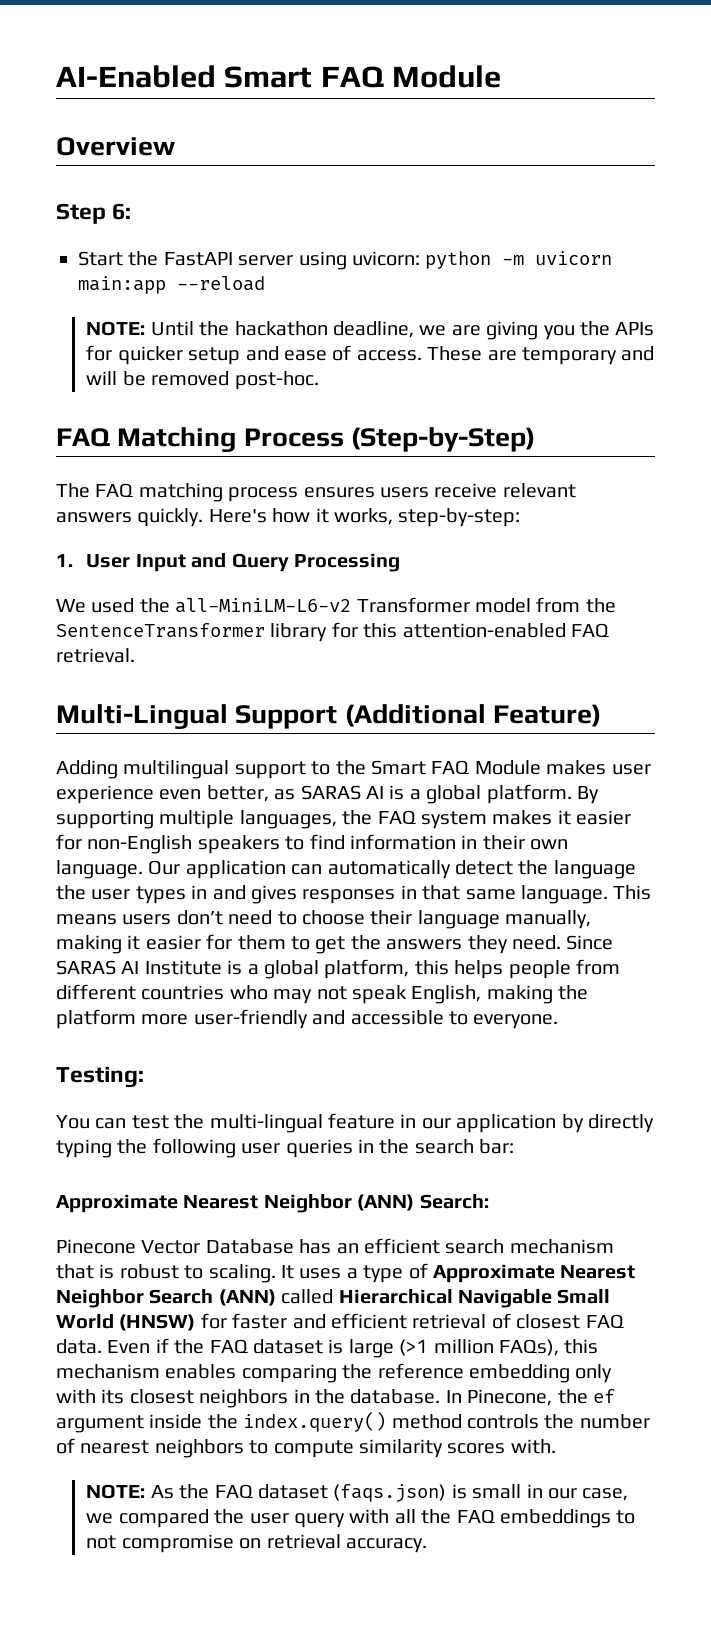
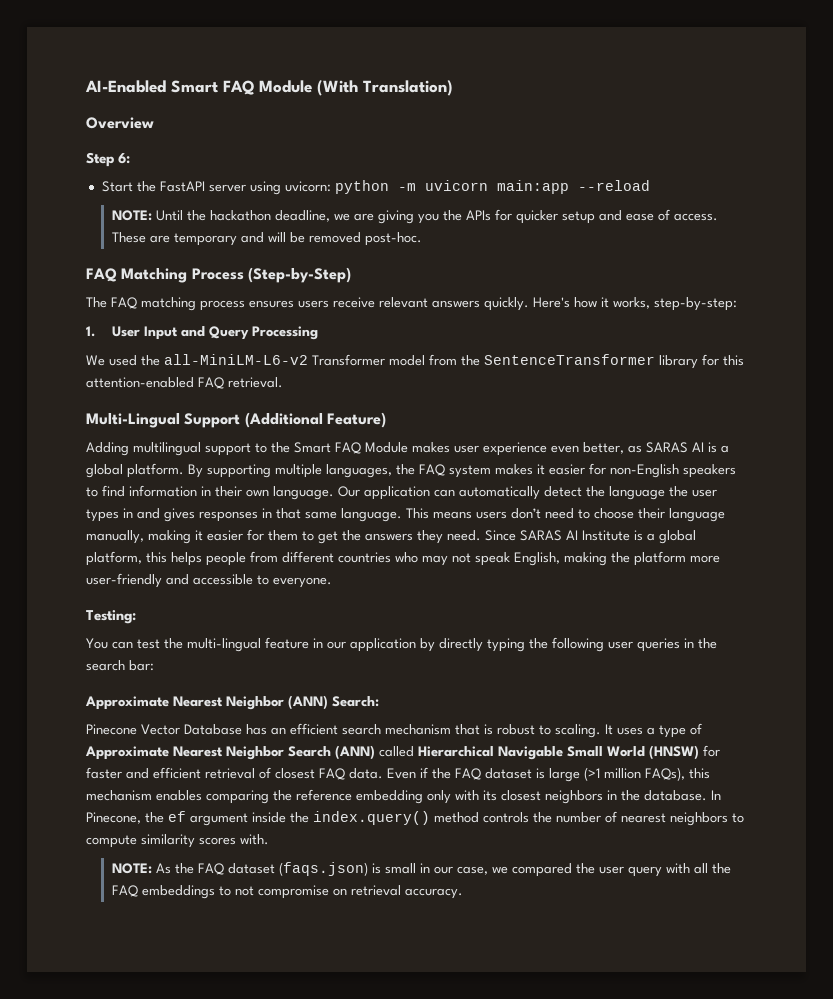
- AI-Enabled Smart FAQ Module
+ AI-Enabled Smart FAQ Module (With Translation)

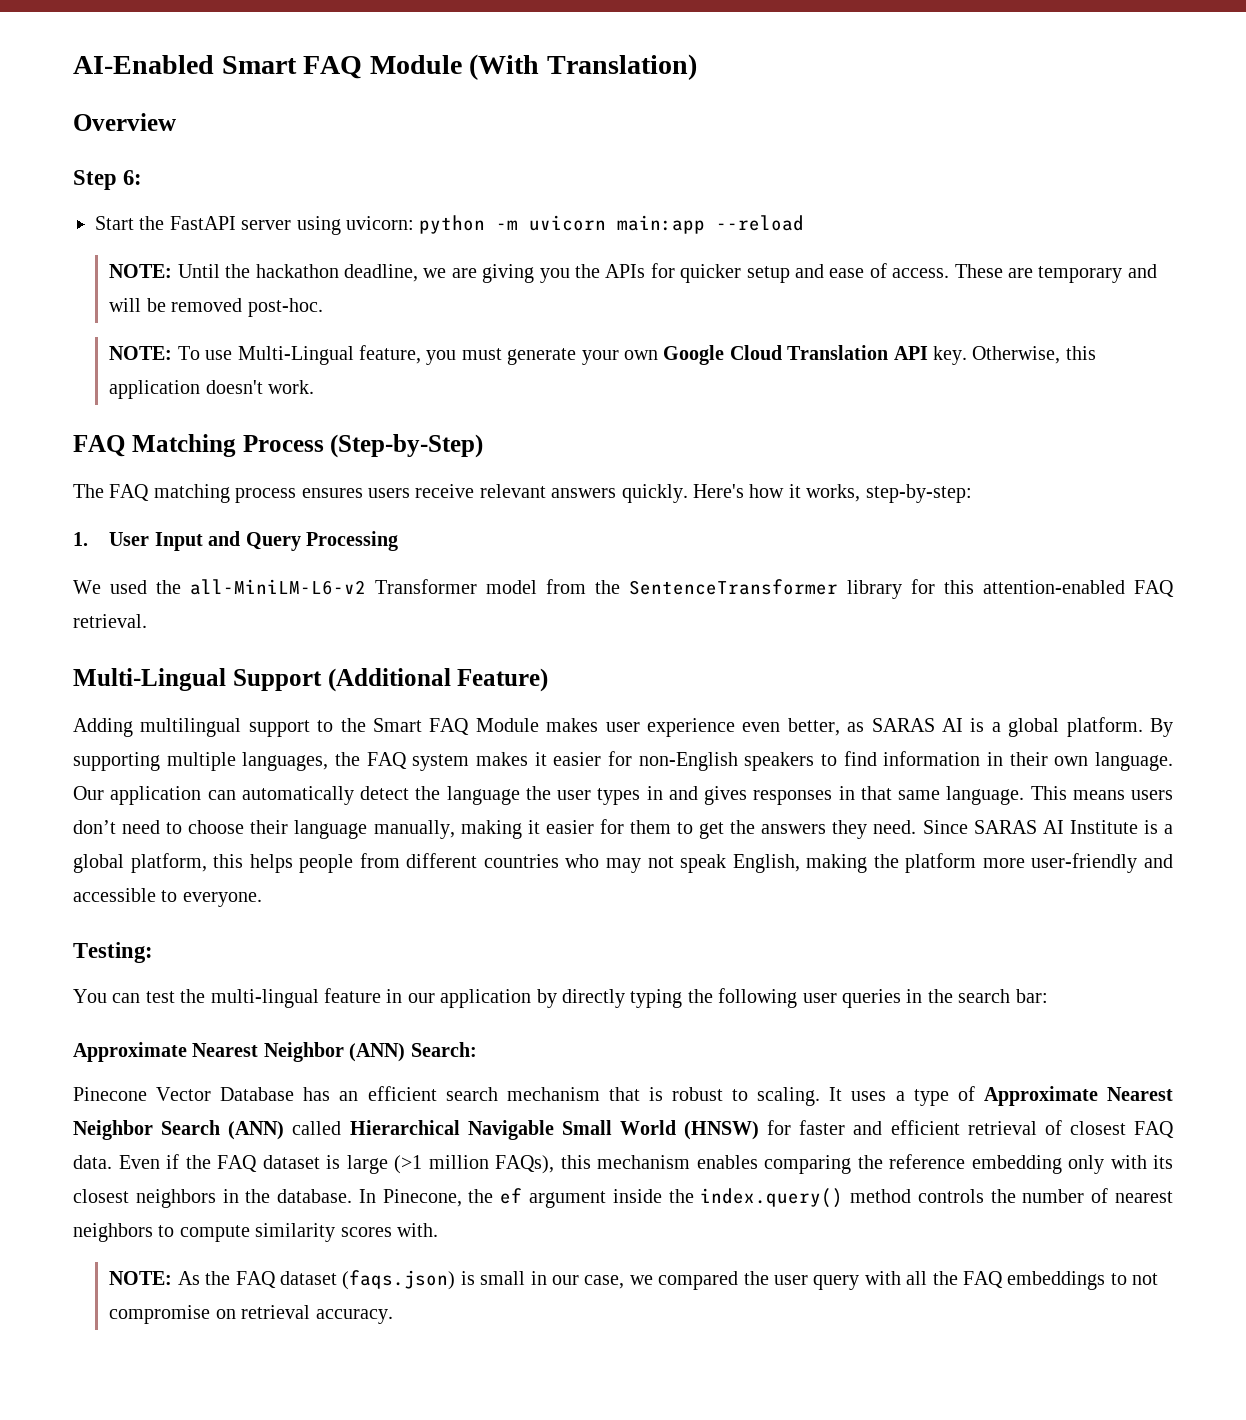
+ NOTE: To use Multi-Lingual feature, you must generate your own Google Cloud Translation API key. Otherwise, this application doesn't work.

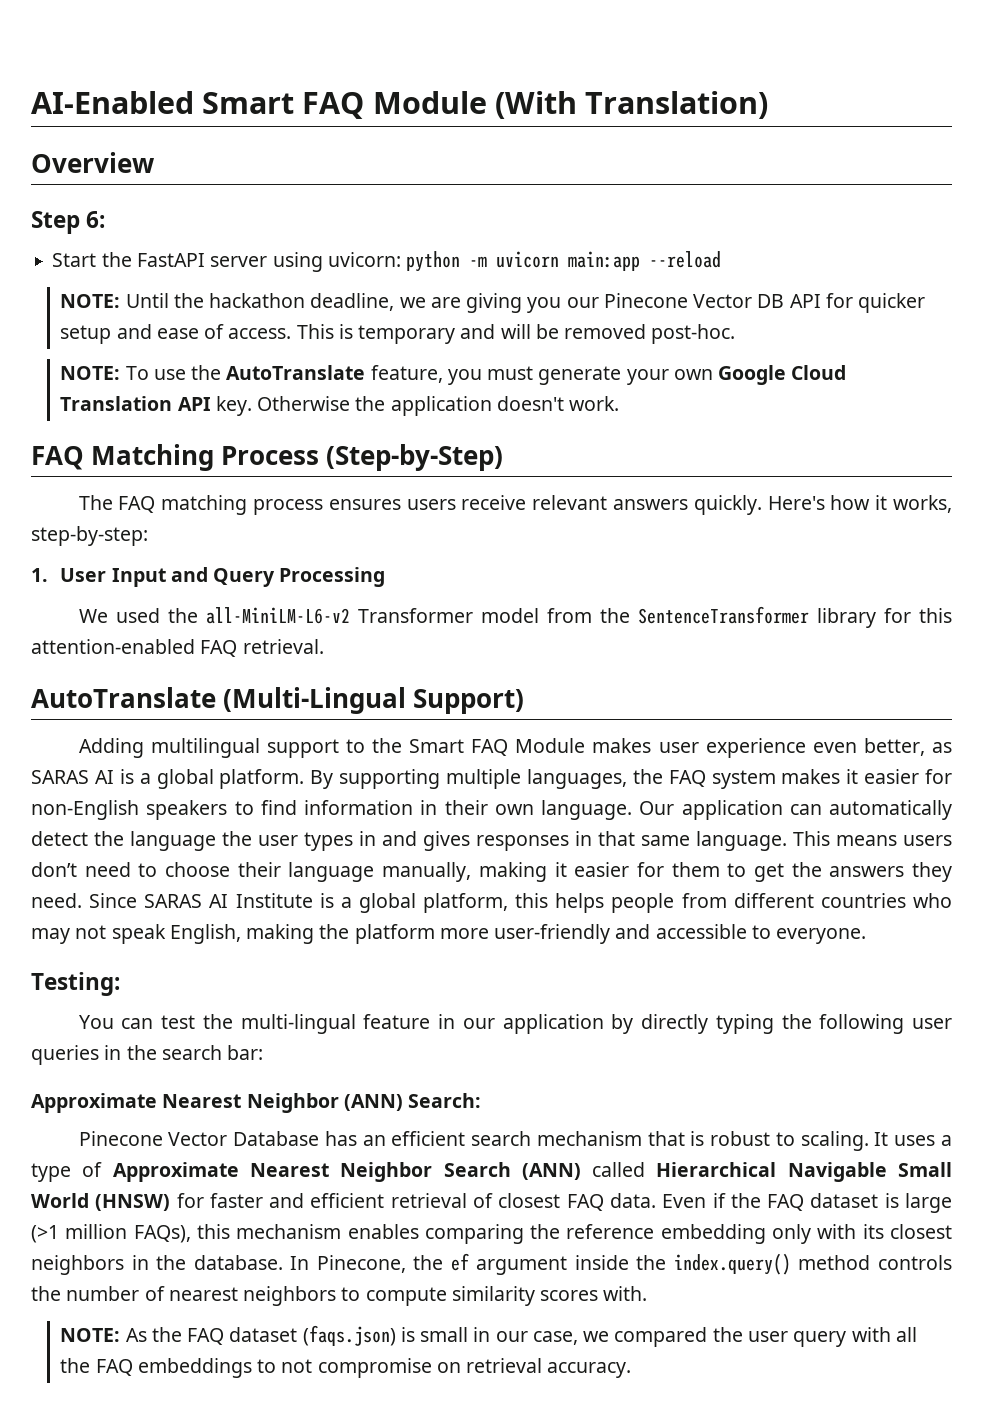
- NOTE: Until the hackathon deadline, we are giving you the APIs for quicker setup and ease of access.
+ NOTE: Until the hackathon deadline, we are giving you our Pinecone Vector DB API for quicker setup and ease of access.
- These are temporary and will be removed post-hoc.
+ This is temporary and will be removed post-hoc.
- NOTE: To use Multi-Lingual feature, you must generate your own Google Cloud Translation API key.
+ NOTE: To use the AutoTranslate feature, you must generate your own Google Cloud Translation API key.
- Otherwise, this application doesn't work.
+ Otherwise the application doesn't work.
- Multi-Lingual Support (Additional Feature)
+ AutoTranslate (Multi-Lingual Support)

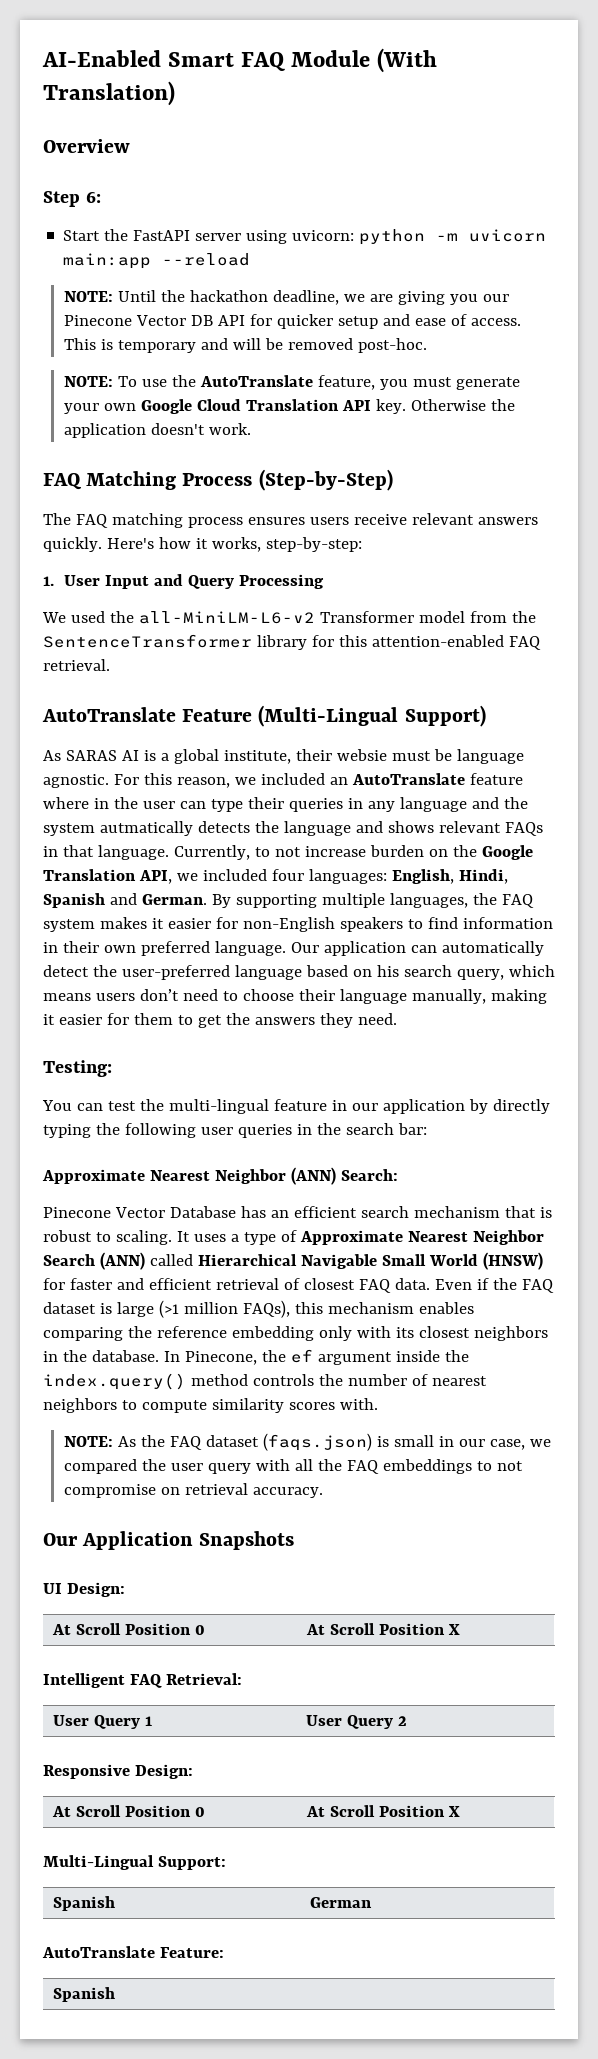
- AutoTranslate (Multi-Lingual Support)
+ AutoTranslate Feature (Multi-Lingual Support)
- Adding multilingual support to the Smart FAQ Module makes user experience even better, as SARAS AI is a global platform.
+ As SARAS AI is a global institute, their websie must be language agnostic. For this reason, we included an AutoTranslate feature where in the user can type their queries in any language and the system autmatically detects the language and shows relevant FAQs in that language. Currently, to not increase burden on the Google Translation API, we included four languages: English, Hindi, Spanish and German.
- By supporting multiple languages, the FAQ system makes it easier for non-English speakers to find information in their own language.
+ By supporting multiple languages, the FAQ system makes it easier for non-English speakers to find information in their own preferred language.
- Our application can automatically detect the language the user types in and gives responses in that same language. This means users don’t need to choose their language manually, making it easier for them to get the answers they need. Since SARAS AI Institute is a global platform, this helps people from different countries who may not speak English, making the platform more user-friendly and accessible to everyone.
+ Our application can automatically detect the user-preferred language based on his search query, which means users don’t need to choose their language manually, making it easier for them to get the answers they need.
+ Our Application Snapshots
+ UI Design:
+ At Scroll Position 0 | At Scroll Position X
+ Intelligent FAQ Retrieval:
+ User Query 1 | User Query 2
+ Responsive Design:
+ At Scroll Position 0 | At Scroll Position X
+ Multi-Lingual Support:
+ Spanish | German
+ AutoTranslate Feature:
+ Spanish

